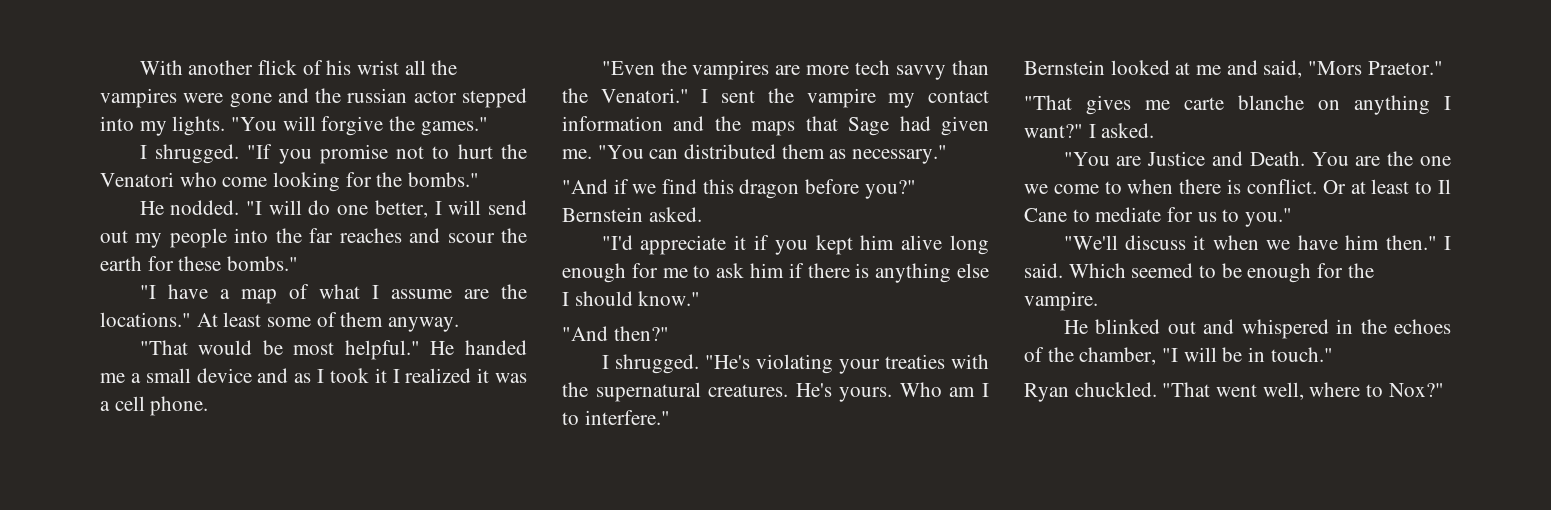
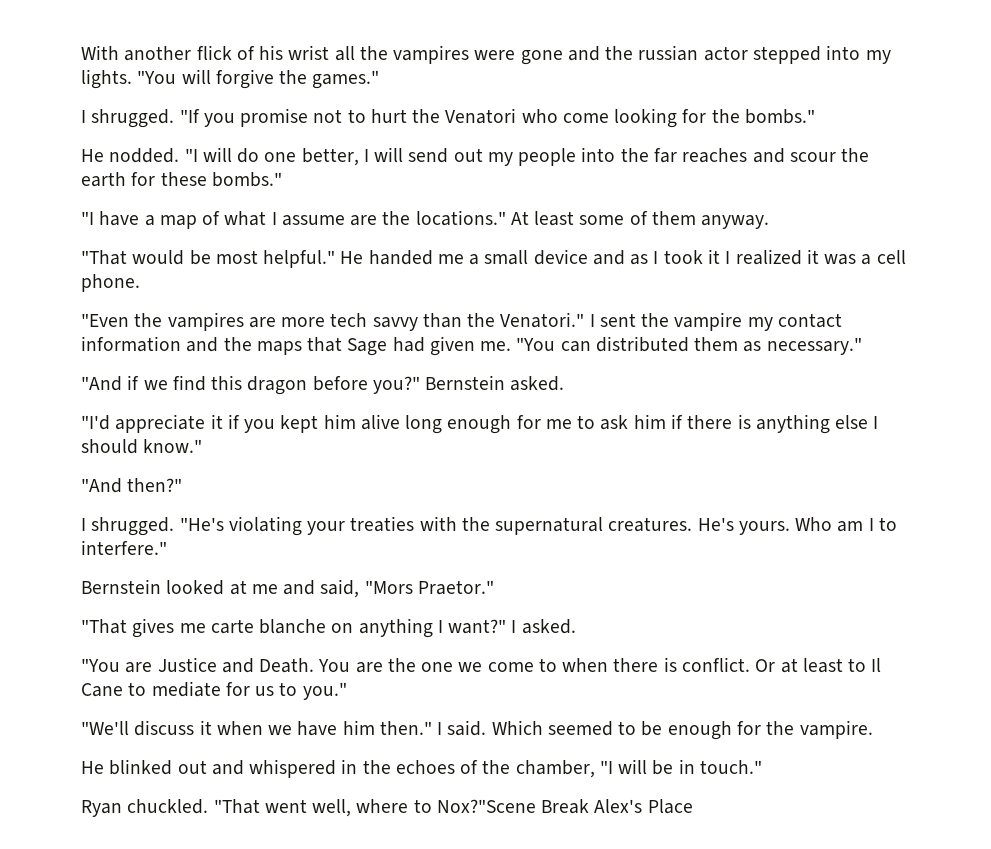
- "That went well, where to Nox?"
+ "That went well, where to Nox?"Scene Break Alex's Place

